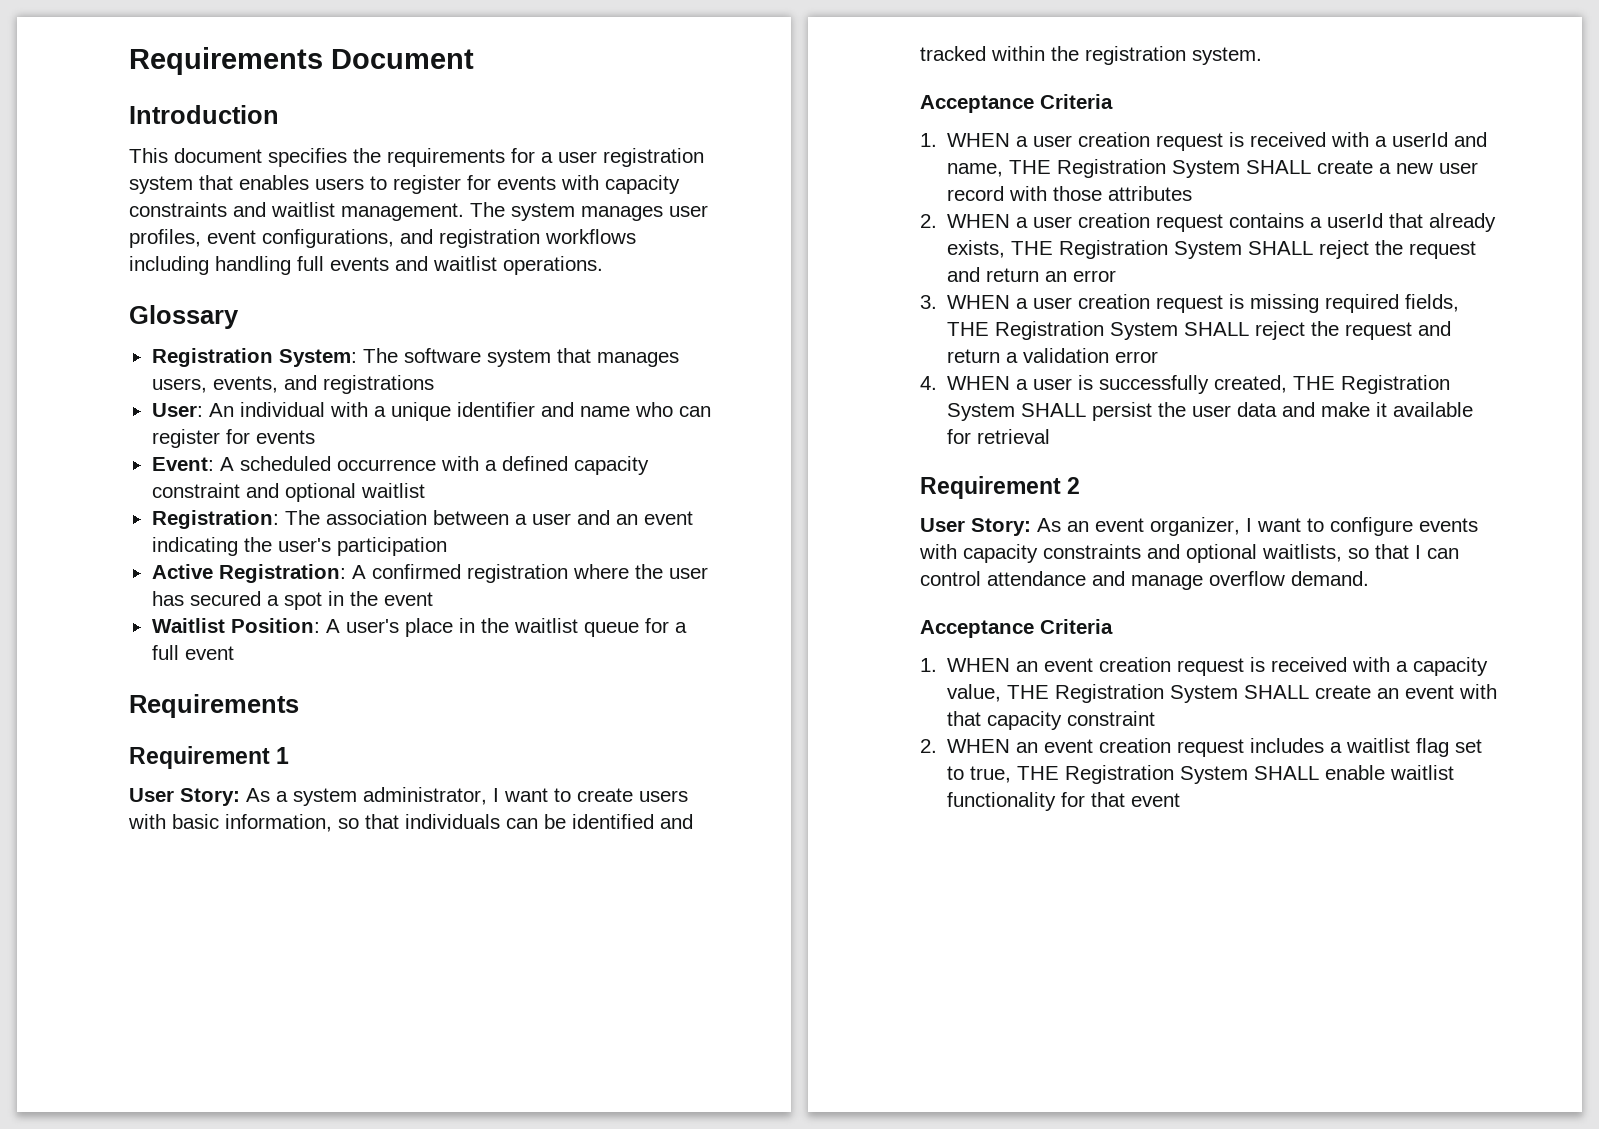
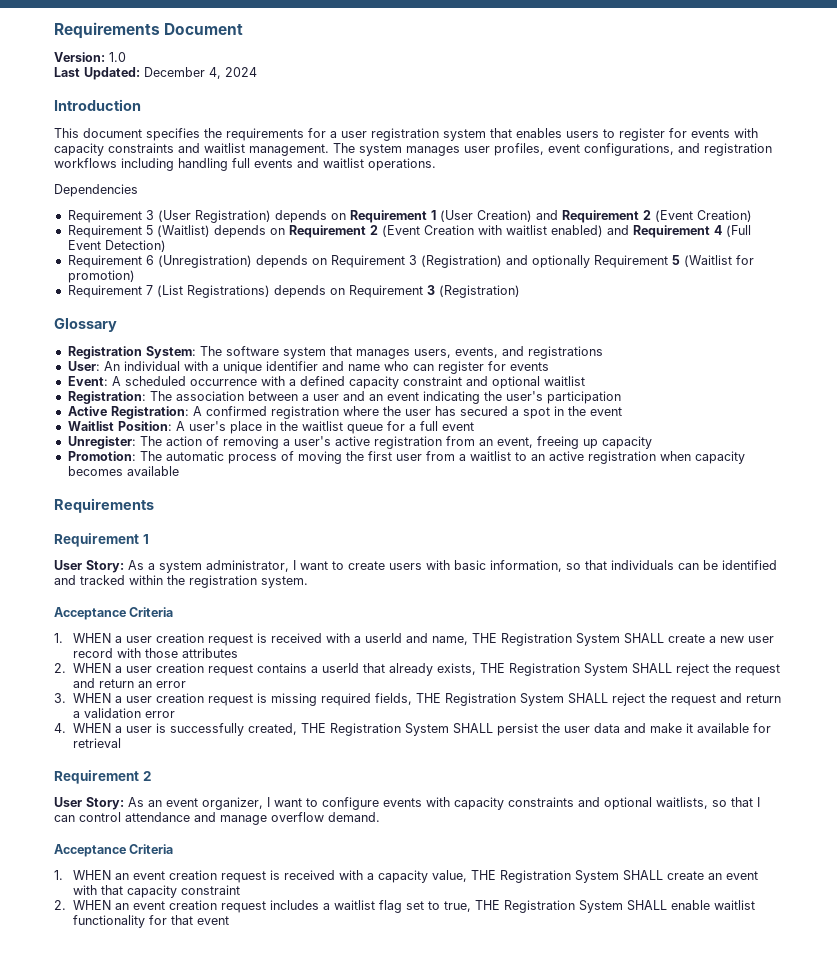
+ Version: 1.0
+ Last Updated: December 4, 2024
+ Dependencies
+ Requirement 3 (User Registration) depends on Requirement 1 (User Creation) and Requirement 2 (Event Creation)
+ Requirement 5 (Waitlist) depends on Requirement 2 (Event Creation with waitlist enabled) and Requirement 4 (Full Event Detection)
+ Requirement 6 (Unregistration) depends on Requirement 3 (Registration) and optionally Requirement 5 (Waitlist for promotion)
+ Requirement 7 (List Registrations) depends on Requirement 3 (Registration)
+ Unregister: The action of removing a user's active registration from an event, freeing up capacity
+ Promotion: The automatic process of moving the first user from a waitlist to an active registration when capacity becomes available

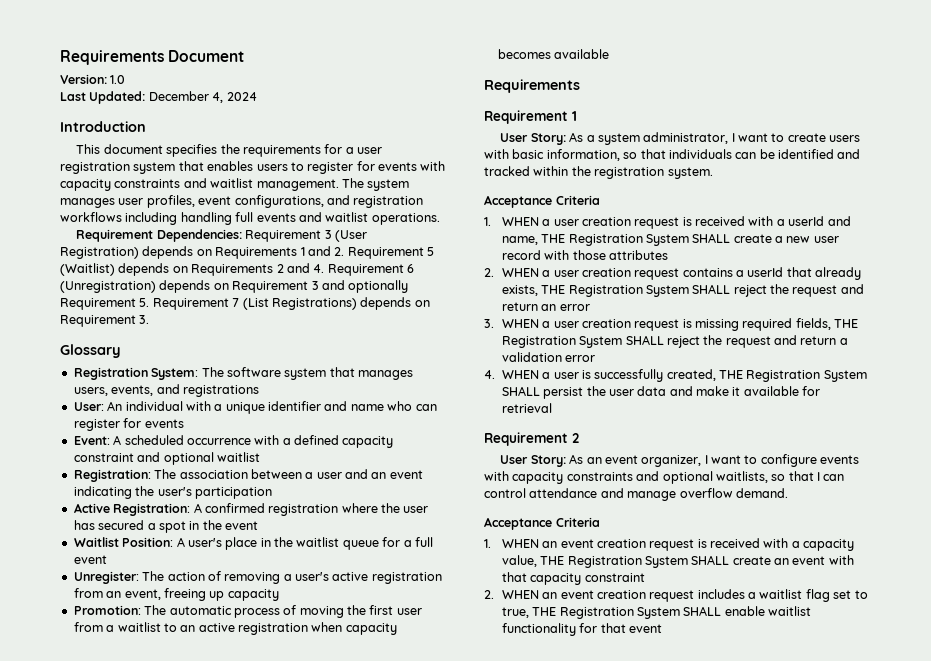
- Dependencies
- Requirement 3 (User Registration) depends on Requirement 1 (User Creation) and Requirement 2 (Event Creation)
- Requirement 5 (Waitlist) depends on Requirement 2 (Event Creation with waitlist enabled) and Requirement 4 (Full Event Detection)
- Requirement 6 (Unregistration) depends on Requirement 3 (Registration) and optionally Requirement 5 (Waitlist for promotion)
- Requirement 7 (List Registrations) depends on Requirement 3 (Registration)
+ Requirement Dependencies: Requirement 3 (User Registration) depends on Requirements 1 and 2. Requirement 5 (Waitlist) depends on Requirements 2 and 4. Requirement 6 (Unregistration) depends on Requirement 3 and optionally Requirement 5. Requirement 7 (List Registrations) depends on Requirement 3.

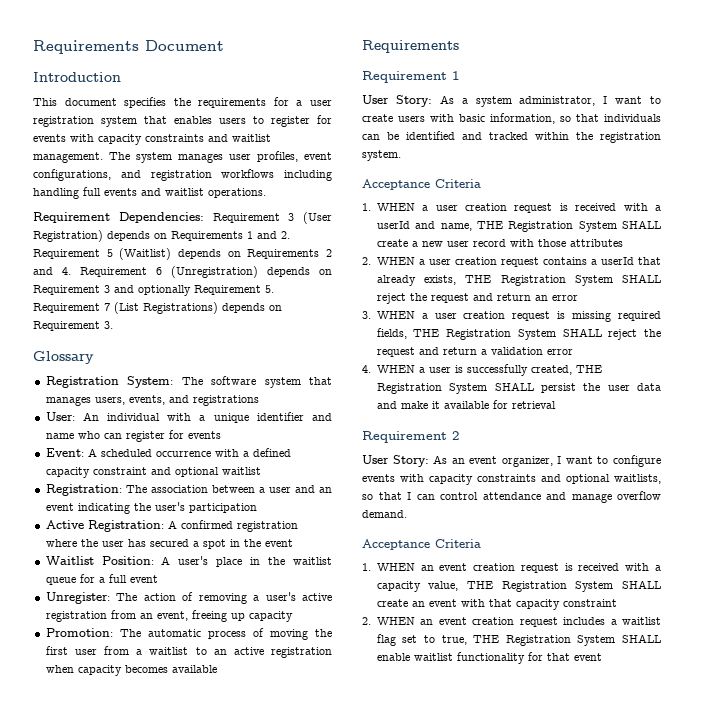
- Version: 1.0
- Last Updated: December 4, 2024

